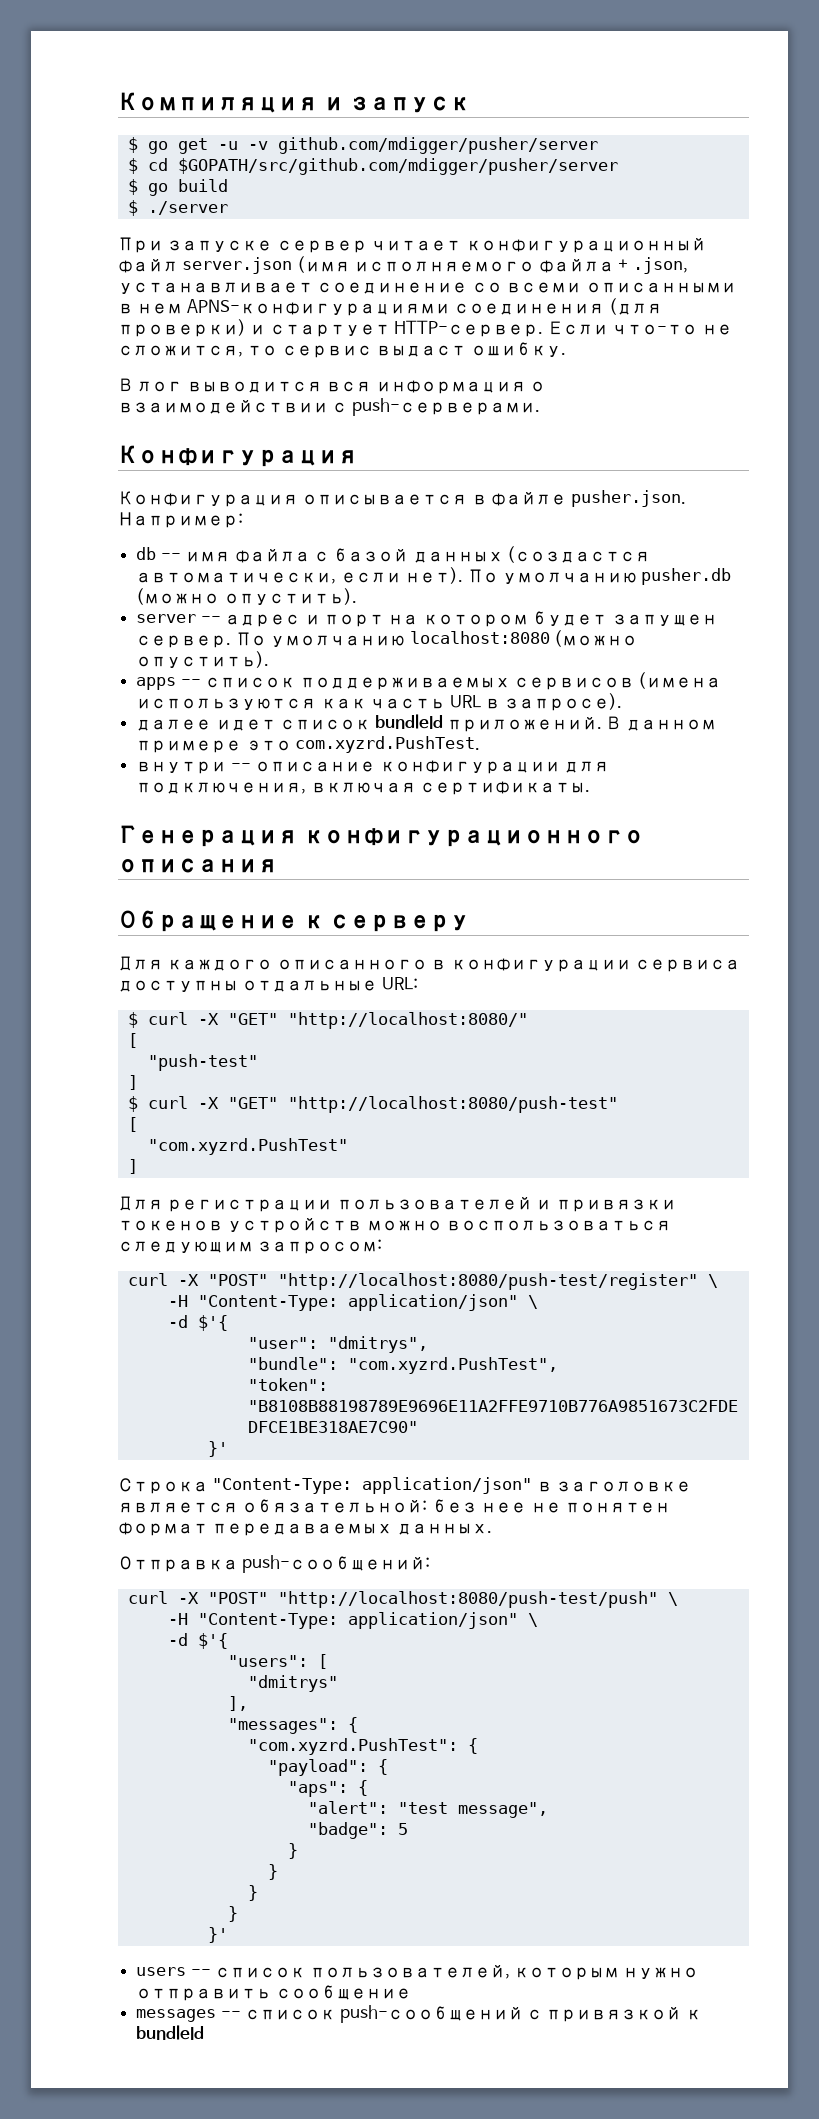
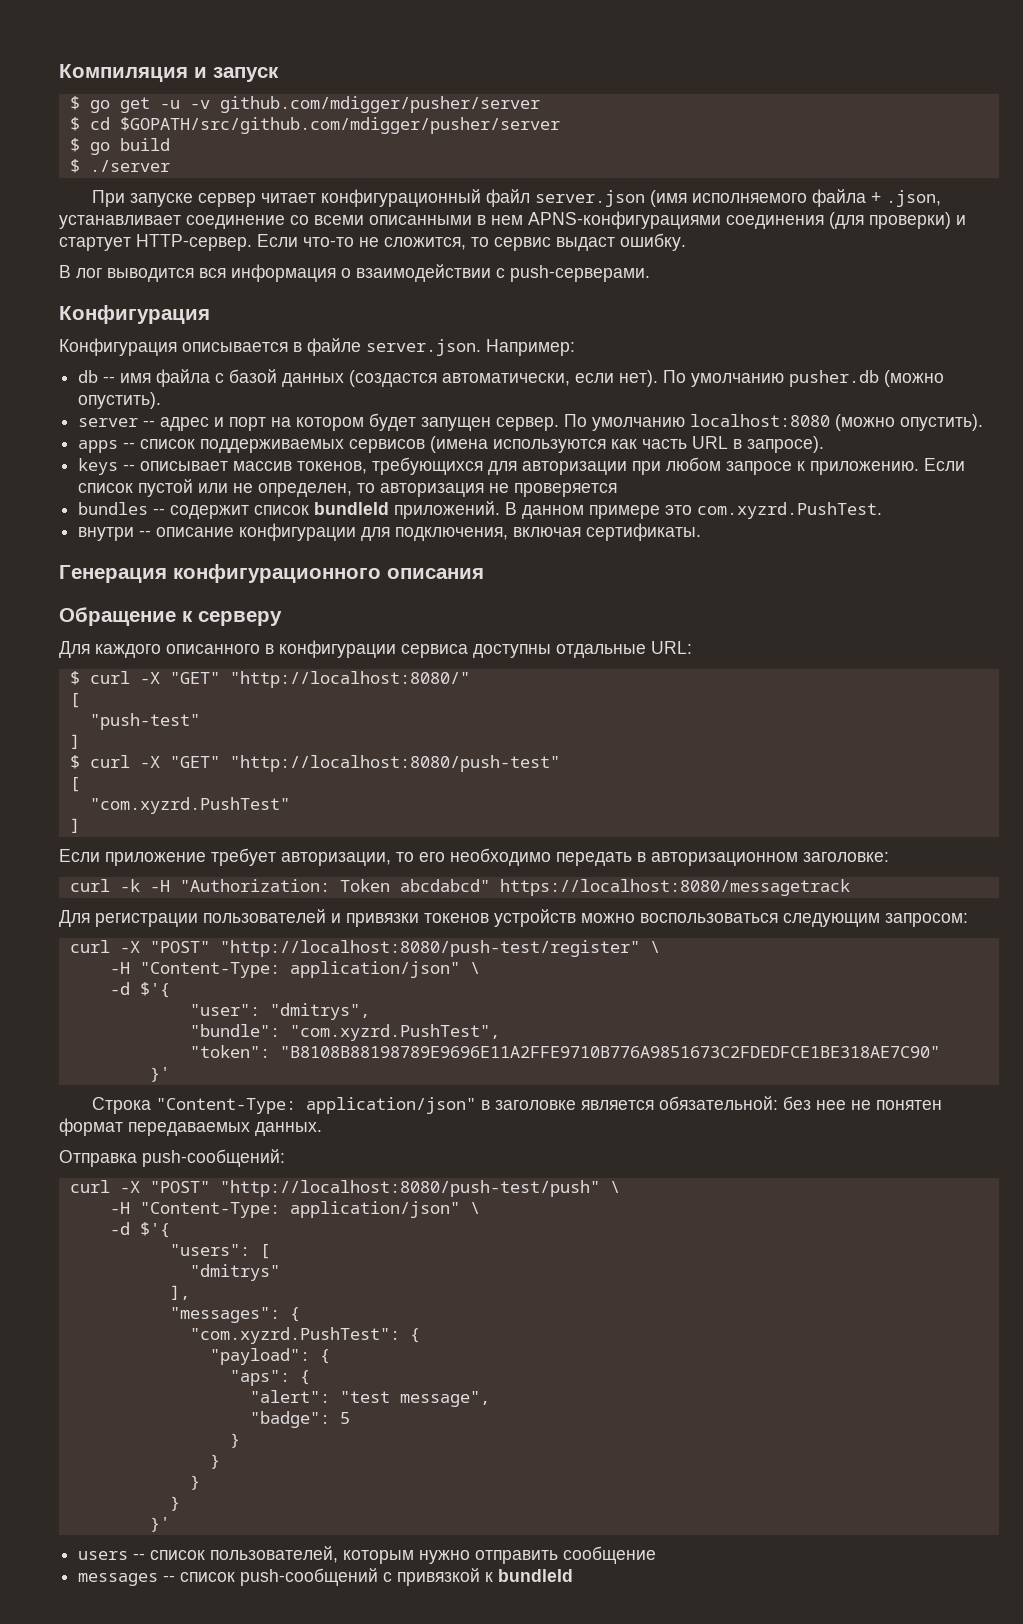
- Конфигурация описывается в файле pusher.json. Например:
+ Конфигурация описывается в файле server.json. Например:
- далее идет список bundleId приложений.
+ keys -- описывает массив токенов, требующихся для авторизации при любом запросе к приложению. Если список пустой или не определен, то авторизация не проверяется
+ bundles -- содержит список bundleId приложений.
+ Если приложение требует авторизации, то его необходимо передать в авторизационном заголовке:
+ curl -k -H "Authorization: Token abcdabcd" https://localhost:8080/messagetrack

